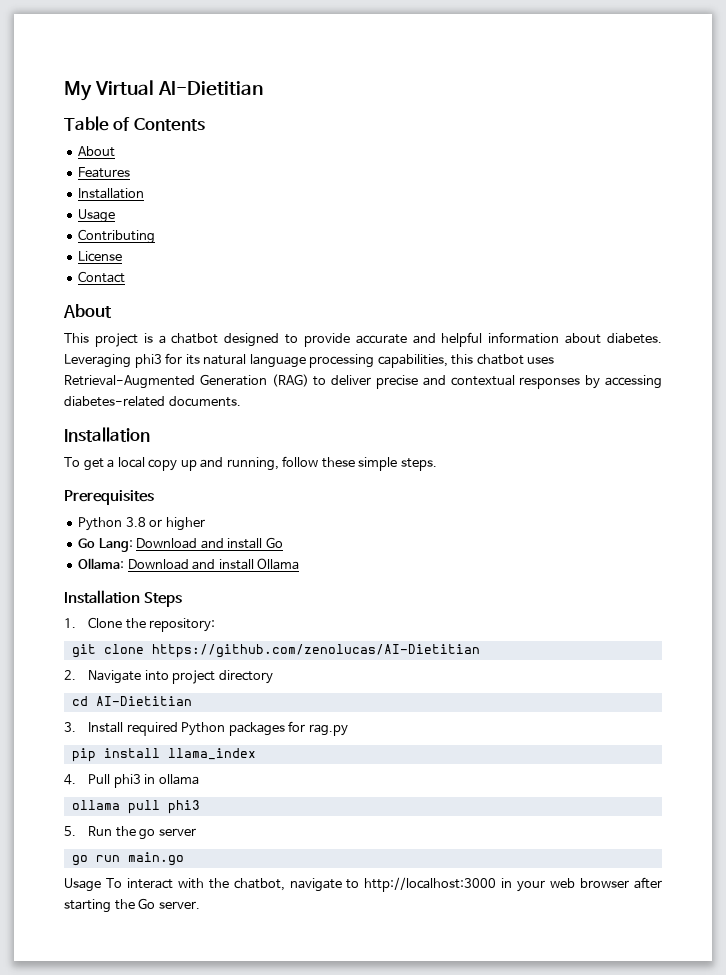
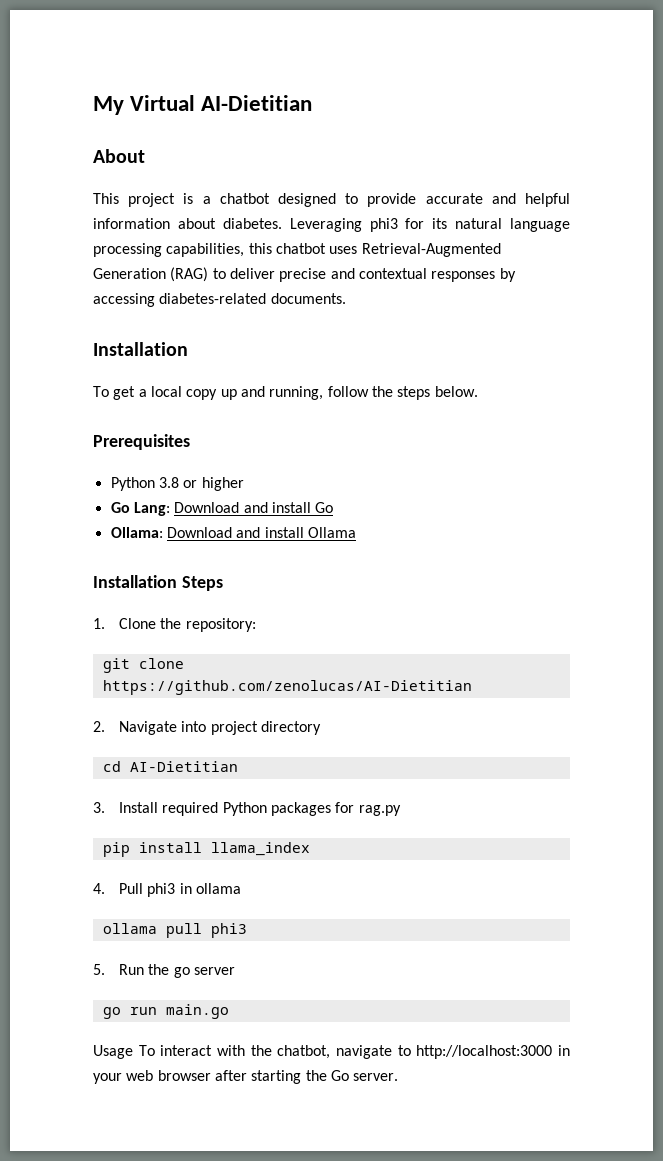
- Table of Contents
- About
- Features
- Installation
- Usage
- Contributing
- License
- Contact
- To get a local copy up and running, follow these simple steps.
+ To get a local copy up and running, follow the steps below.

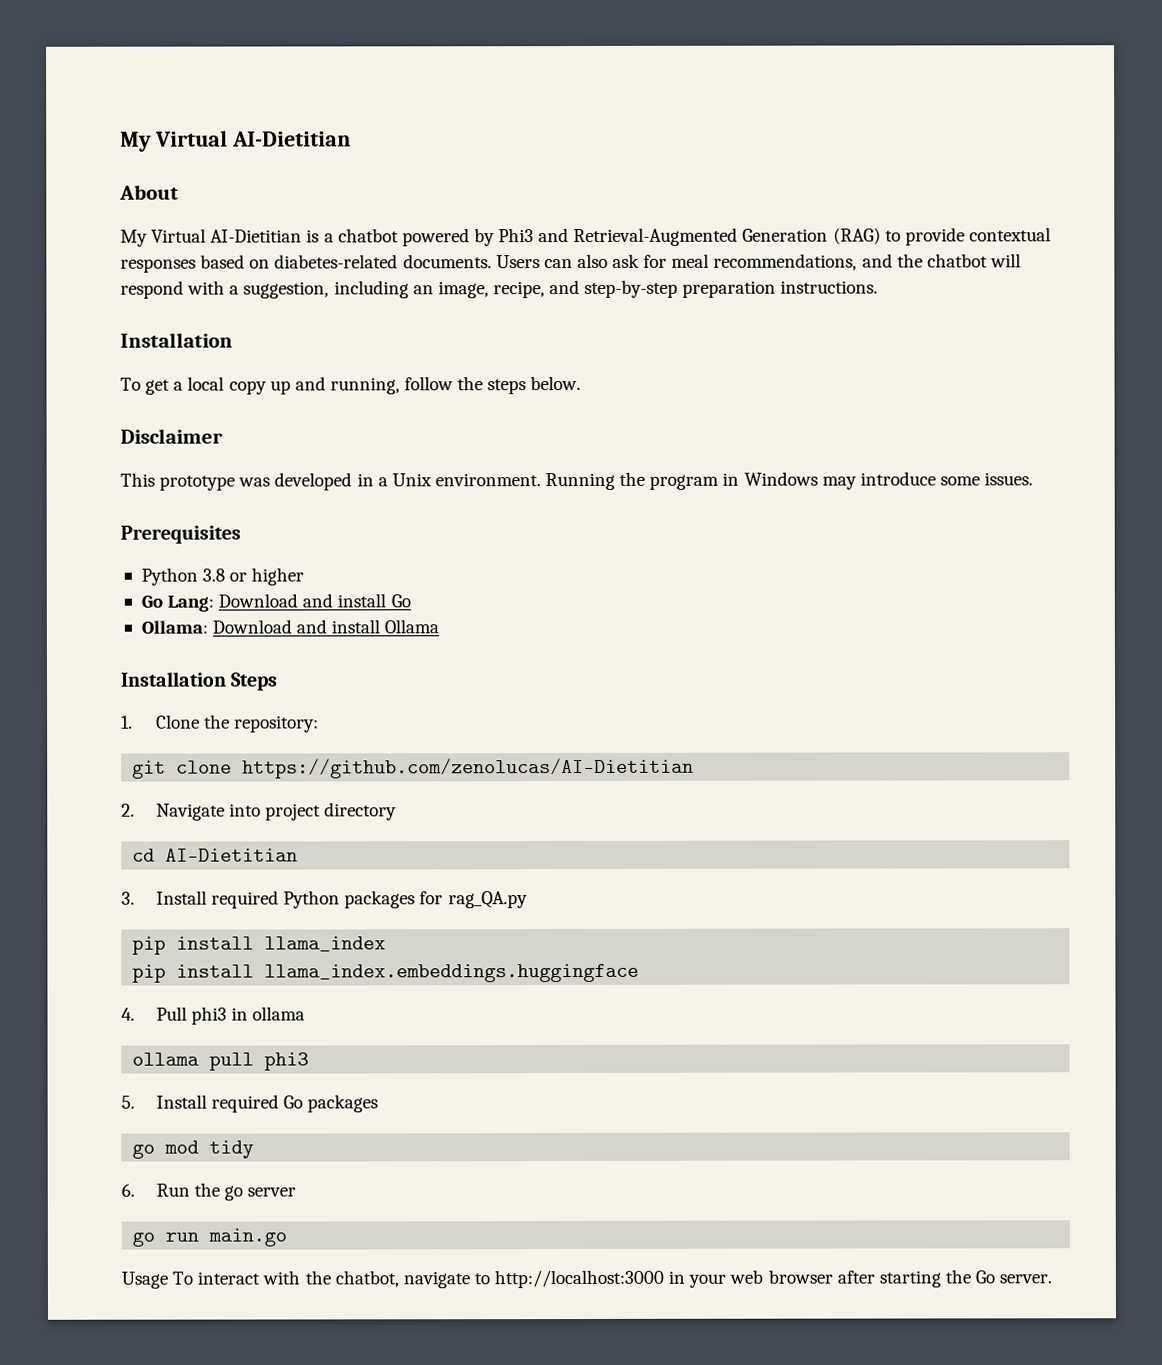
- This project is a chatbot designed to provide accurate and helpful information about diabetes. Leveraging phi3 for its natural language processing capabilities, this chatbot uses Retrieval-Augmented Generation (RAG) to deliver precise and contextual responses by accessing diabetes-related documents.
+ My Virtual AI-Dietitian is a chatbot powered by Phi3 and Retrieval-Augmented Generation (RAG) to provide contextual responses based on diabetes-related documents. Users can also ask for meal recommendations, and the chatbot will respond with a suggestion, including an image, recipe, and step-by-step preparation instructions.
+ Disclaimer
+ This prototype was developed in a Unix environment. Running the program in Windows may introduce some issues.
- 3. Install required Python packages for rag.py
+ 3. Install required Python packages for rag_QA.py
+ pip install llama_index.embeddings.huggingface
- 5. Run the go server
+ 5. Install required Go packages
+ go mod tidy
+ 6. Run the go server

